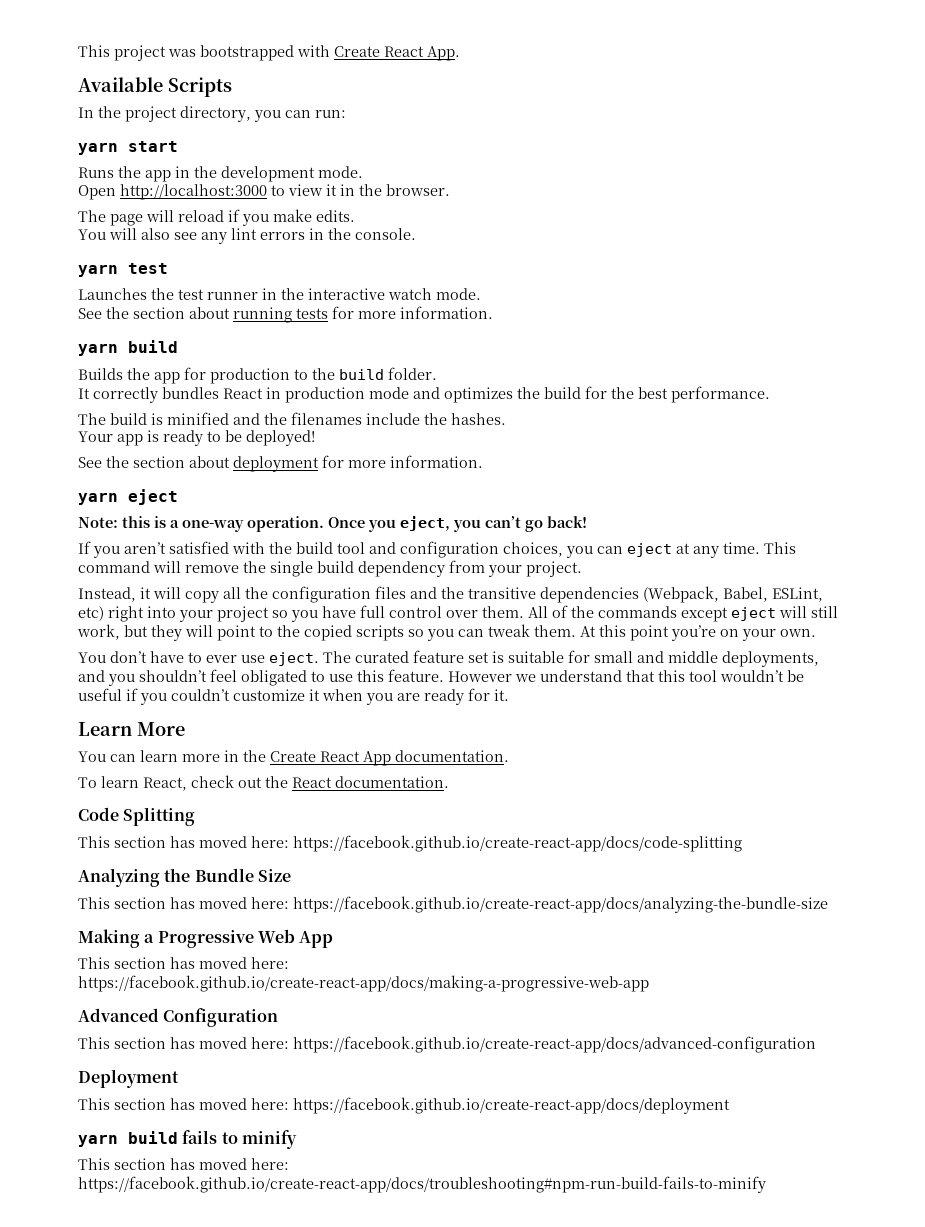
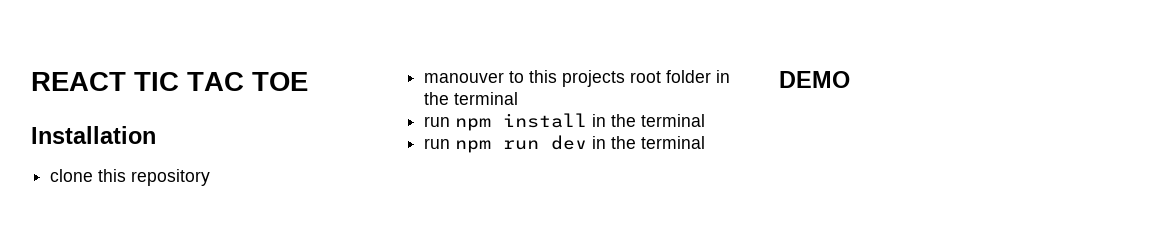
- This project was bootstrapped with Create React App.
- Available Scripts
- In the project directory, you can run:
- yarn start
- Runs the app in the development mode.
- Open http://localhost:3000 to view it in the browser.
- The page will reload if you make edits.
- You will also see any lint errors in the console.
- yarn test
- Launches the test runner in the interactive watch mode.
- See the section about running tests for more information.
- yarn build
- Builds the app for production to the build folder.
- It correctly bundles React in production mode and optimizes the build for the best performance.
- The build is minified and the filenames include the hashes.
- Your app is ready to be deployed!
- See the section about deployment for more information.
- yarn eject
- Note: this is a one-way operation. Once you eject, you can’t go back!
- If you aren’t satisfied with the build tool and configuration choices, you can eject at any time. This command will remove the single build dependency from your project.
- Instead, it will copy all the configuration files and the transitive dependencies (Webpack, Babel, ESLint, etc) right into your project so you have full control over them. All of the commands except eject will still work, but they will point to the copied scripts so you can tweak them. At this point you’re on your own.
- You don’t have to ever use eject. The curated feature set is suitable for small and middle deployments, and you shouldn’t feel obligated to use this feature. However we understand that this tool wouldn’t be useful if you couldn’t customize it when you are ready for it.
- Learn More
- You can learn more in the Create React App documentation.
- To learn React, check out the React documentation.
- Code Splitting
- This section has moved here: https://facebook.github.io/create-react-app/docs/code-splitting
- Analyzing the Bundle Size
- This section has moved here: https://facebook.github.io/create-react-app/docs/analyzing-the-bundle-size
- Making a Progressive Web App
- This section has moved here: https://facebook.github.io/create-react-app/docs/making-a-progressive-web-app
- Advanced Configuration
- This section has moved here: https://facebook.github.io/create-react-app/docs/advanced-configuration
- Deployment
- This section has moved here: https://facebook.github.io/create-react-app/docs/deployment
- yarn build fails to minify
- This section has moved here: https://facebook.github.io/create-react-app/docs/troubleshooting#npm-run-build-fails-to-minify
+ REACT TIC TAC TOE
+ Installation
+ clone this repository
+ manouver to this projects root folder in the terminal
+ run npm install in the terminal
+ run npm run dev in the terminal
+ DEMO

